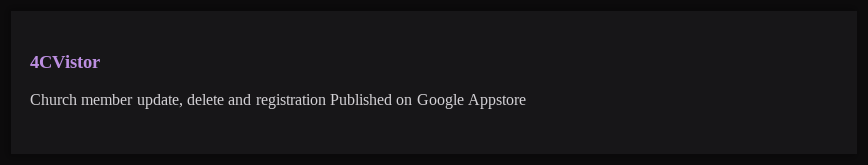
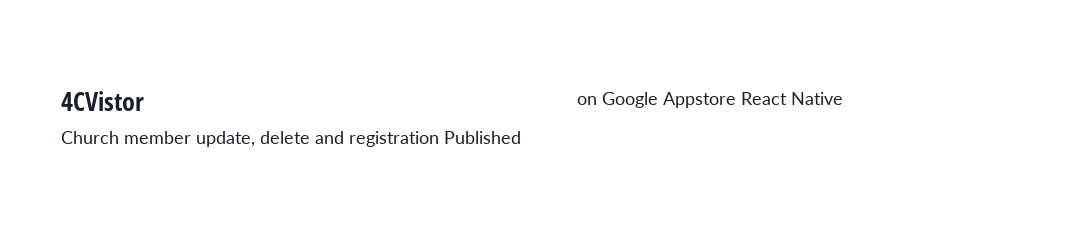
- Church member update, delete and registration Published on Google Appstore
+ Church member update, delete and registration Published on Google Appstore React Native

